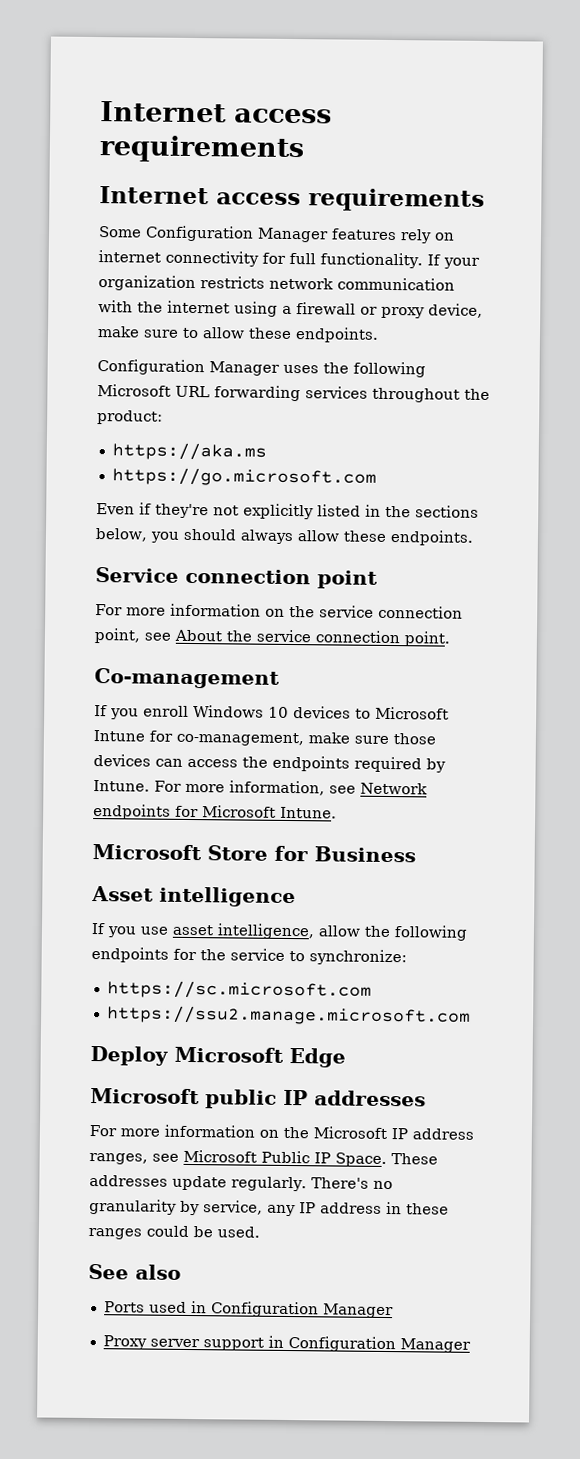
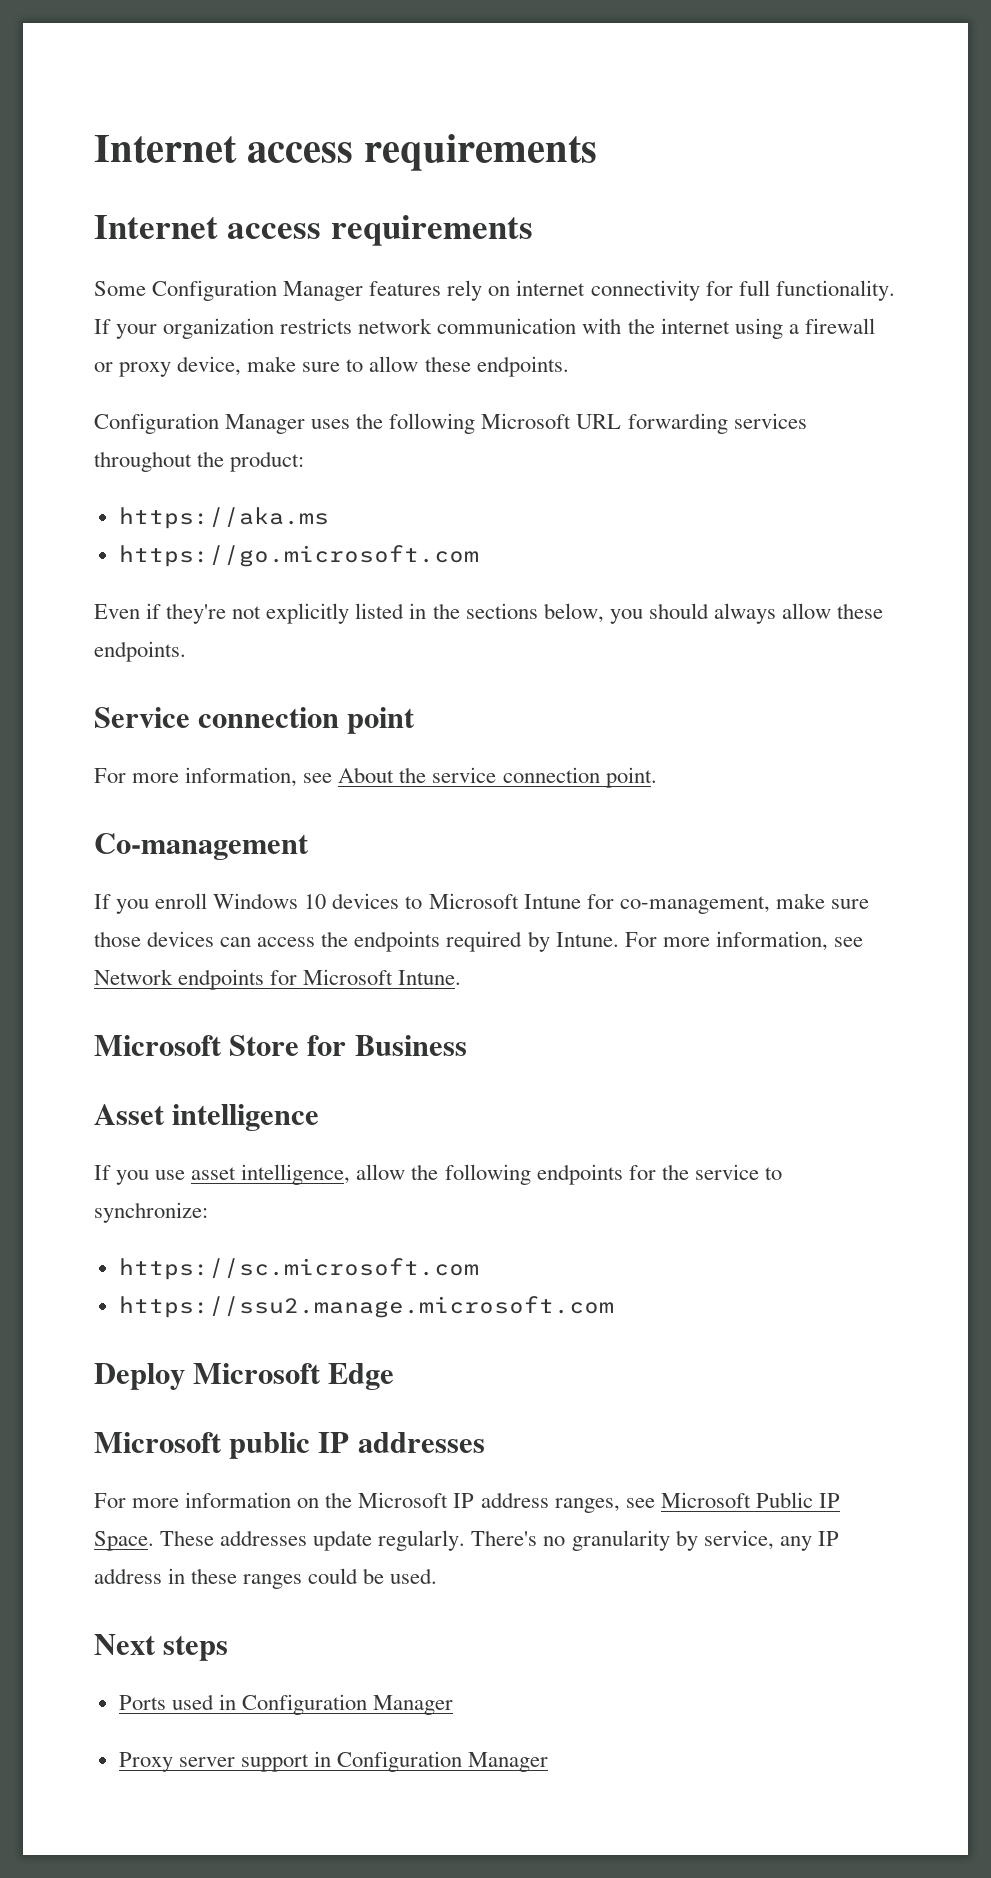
- For more information on the service connection point, see About the service connection point.
+ For more information, see About the service connection point.
- See also
+ Next steps

